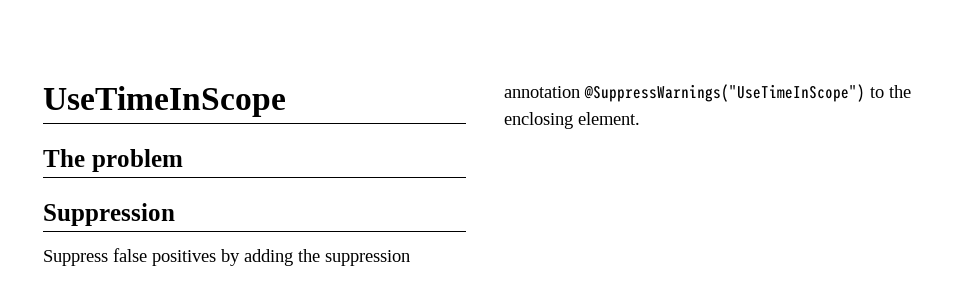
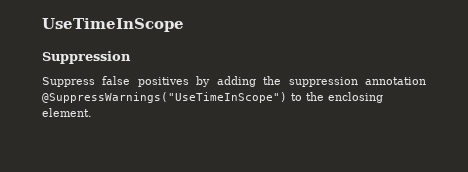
- The problem

